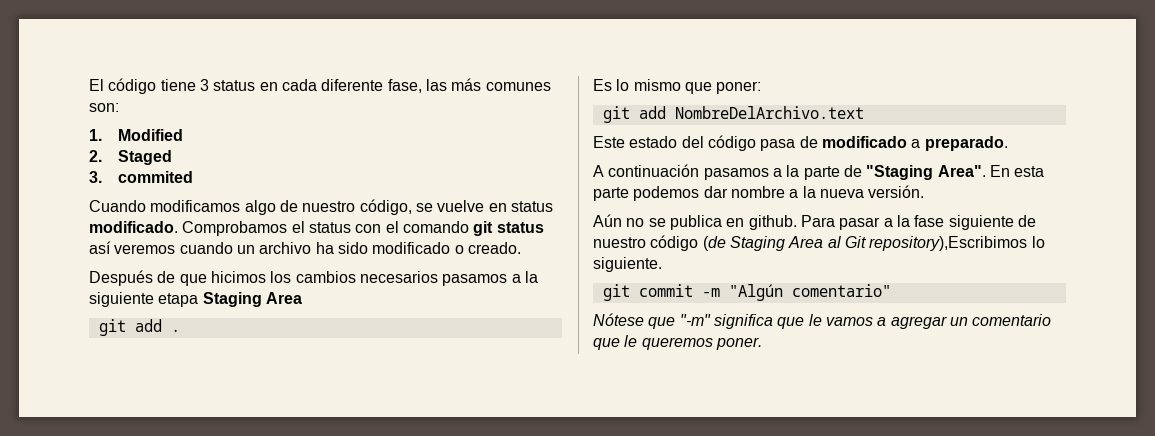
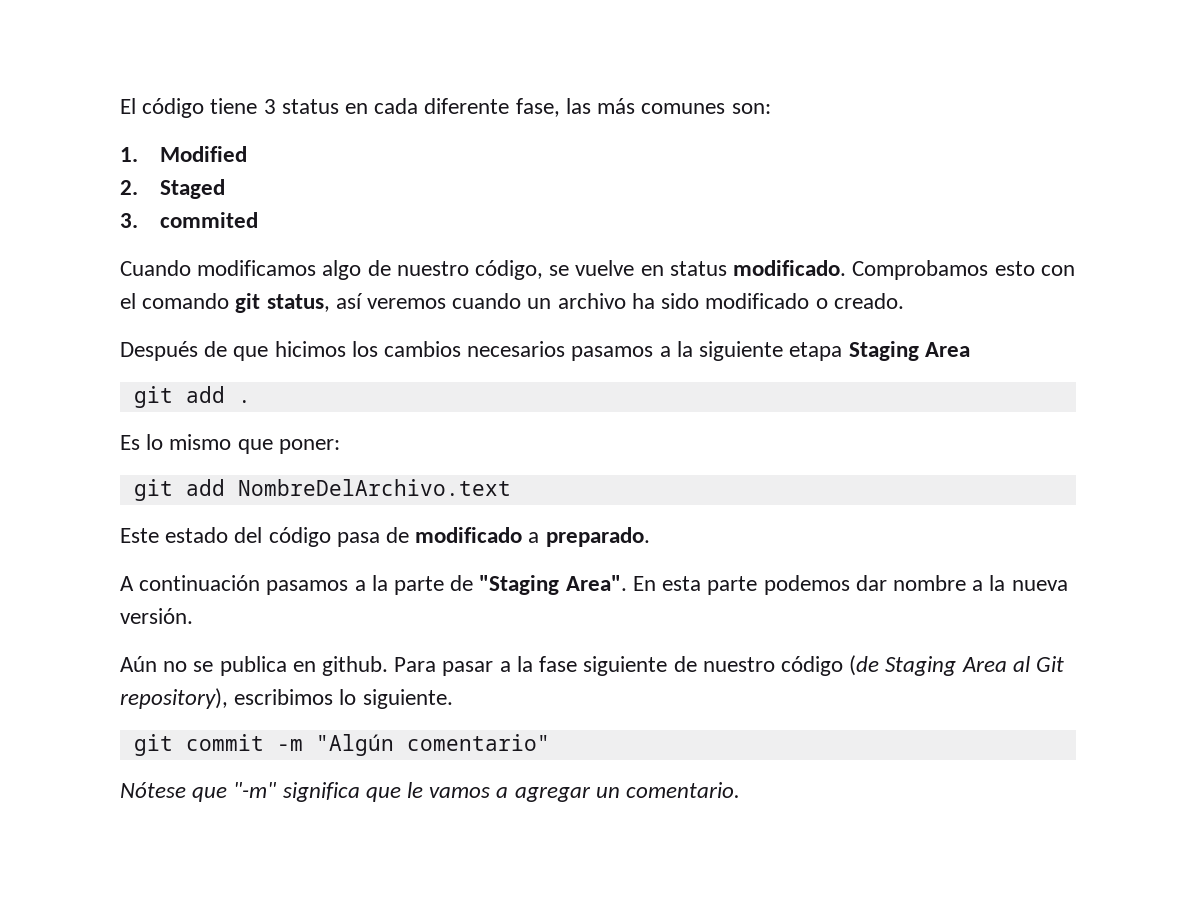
- Comprobamos el status con el comando git status así veremos cuando un archivo ha sido modificado o creado.
+ Comprobamos esto con el comando git status, así veremos cuando un archivo ha sido modificado o creado.
- Para pasar a la fase siguiente de nuestro código (de Staging Area al Git repository),Escribimos lo siguiente.
+ Para pasar a la fase siguiente de nuestro código (de Staging Area al Git repository), escribimos lo siguiente.
- Nótese que "-m" significa que le vamos a agregar un comentario que le queremos poner.
+ Nótese que "-m" significa que le vamos a agregar un comentario.

